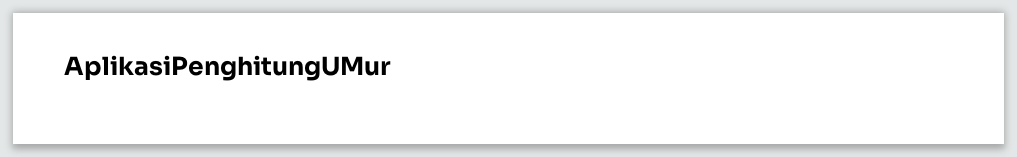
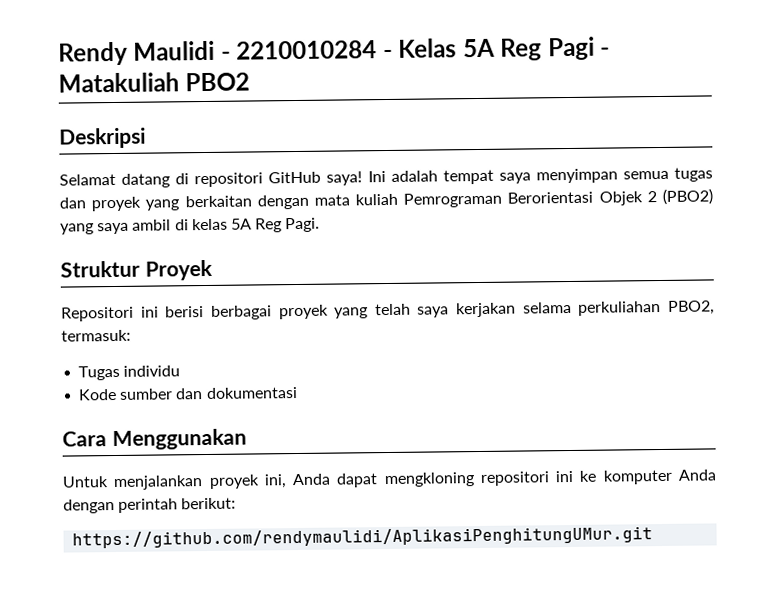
- AplikasiPenghitungUMur
+ Rendy Maulidi - 2210010284 - Kelas 5A Reg Pagi - Matakuliah PBO2
+ Deskripsi
+ Selamat datang di repositori GitHub saya! Ini adalah tempat saya menyimpan semua tugas dan proyek yang berkaitan dengan mata kuliah Pemrograman Berorientasi Objek 2 (PBO2) yang saya ambil di kelas 5A Reg Pagi.
+ Struktur Proyek
+ Repositori ini berisi berbagai proyek yang telah saya kerjakan selama perkuliahan PBO2, termasuk:
+ Tugas individu
+ Kode sumber dan dokumentasi
+ Cara Menggunakan
+ Untuk menjalankan proyek ini, Anda dapat mengkloning repositori ini ke komputer Anda dengan perintah berikut:
+ https://github.com/rendymaulidi/AplikasiPenghitungUMur.git

